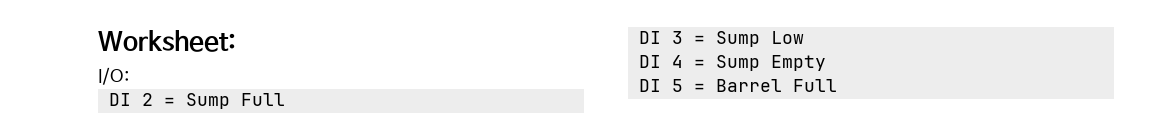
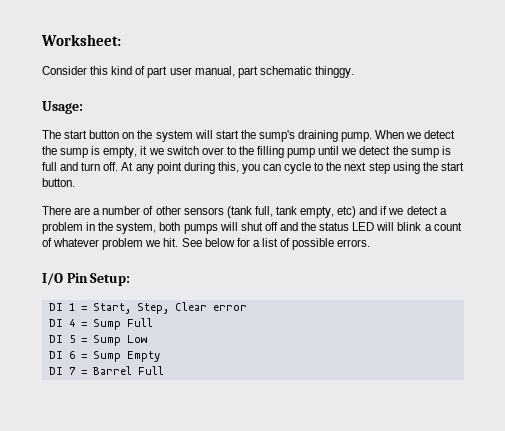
- I/O:
- DI 2 = Sump Full
+ Consider this kind of part user manual, part schematic thinggy.
+ Usage:
+ The start button on the system will start the sump's draining pump. When we detect the sump is empty, it we switch over to the filling pump until we detect the sump is full and turn off. At any point during this, you can cycle to the next step using the start button.
+ There are a number of other sensors (tank full, tank empty, etc) and if we detect a problem in the system, both pumps will shut off and the status LED will blink a count of whatever problem we hit. See below for a list of possible errors.
+ I/O Pin Setup:
+ DI 1 = Start, Step, Clear error
+ DI 4 = Sump Full
- DI 3 = Sump Low
+ DI 5 = Sump Low
- DI 4 = Sump Empty
+ DI 6 = Sump Empty
- DI 5 = Barrel Full
+ DI 7 = Barrel Full

